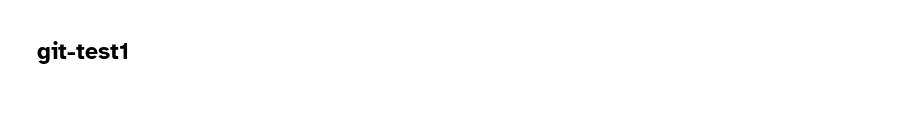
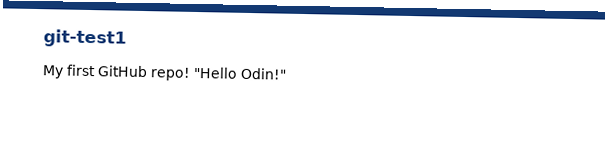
+ My first GitHub repo! "Hello Odin!"

